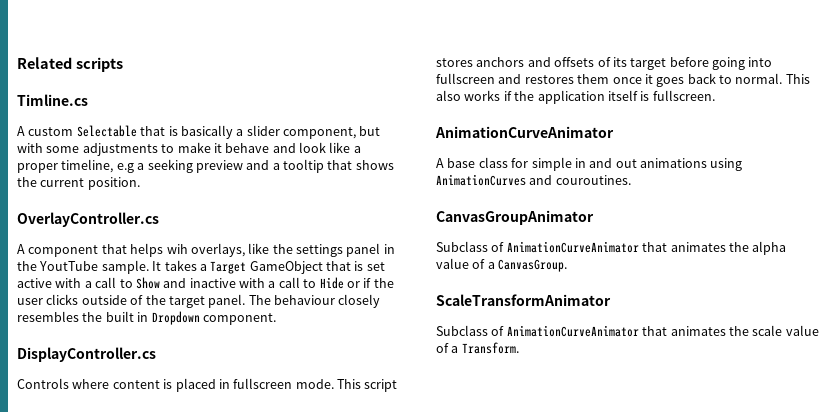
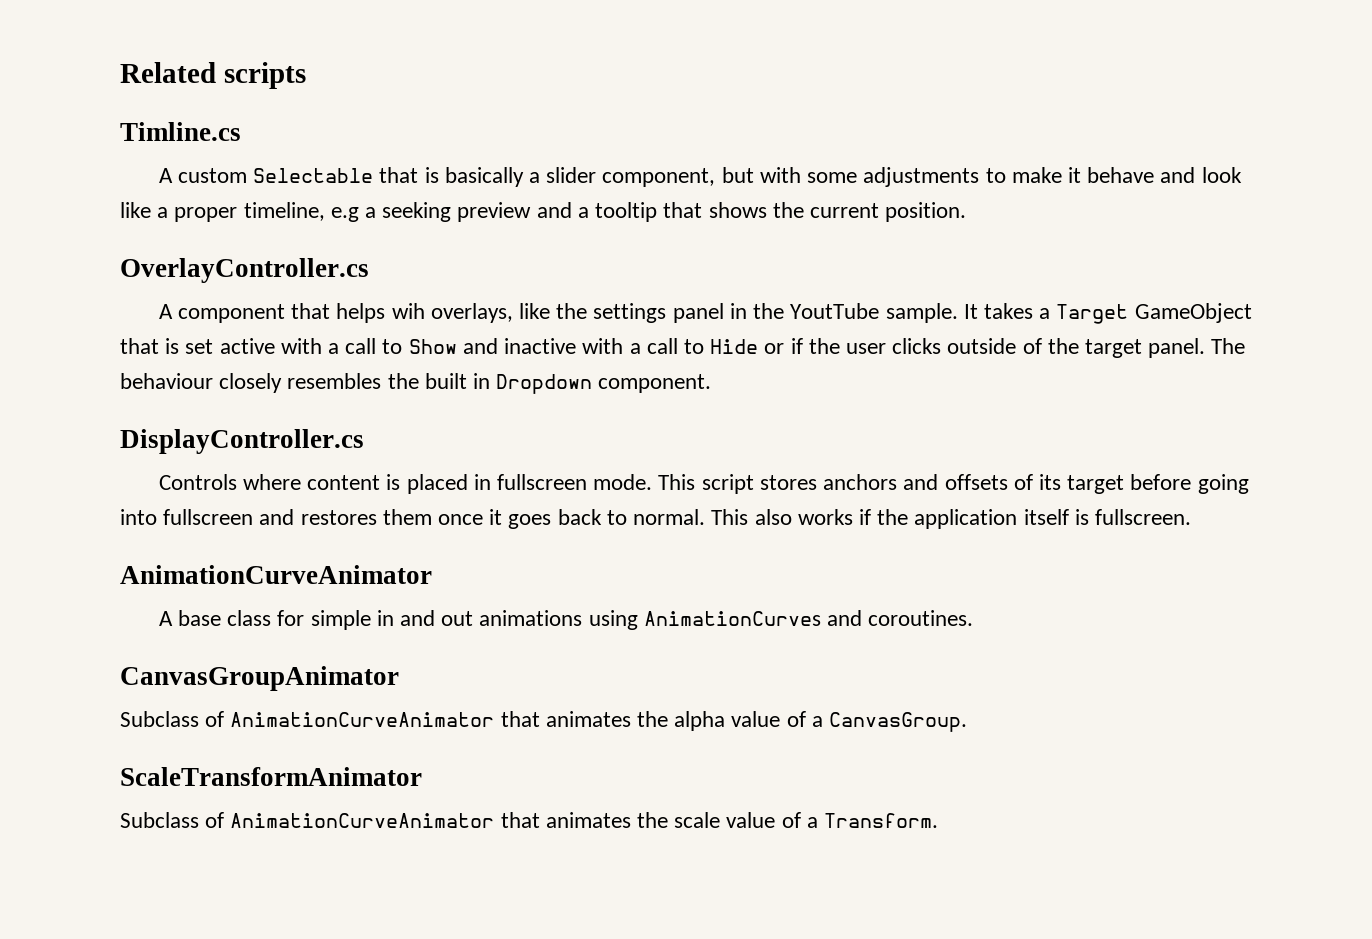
- A base class for simple in and out animations using AnimationCurves and couroutines.
+ A base class for simple in and out animations using AnimationCurves and coroutines.

